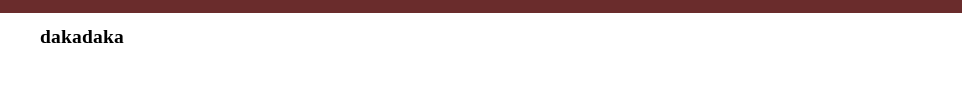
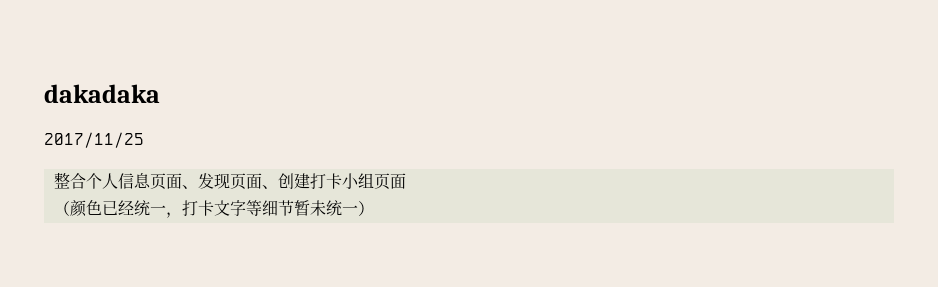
+ 2017/11/25
+ 整合个人信息页面、发现页面、创建打卡小组页面
+ （颜色已经统一，打卡文字等细节暂未统一）

